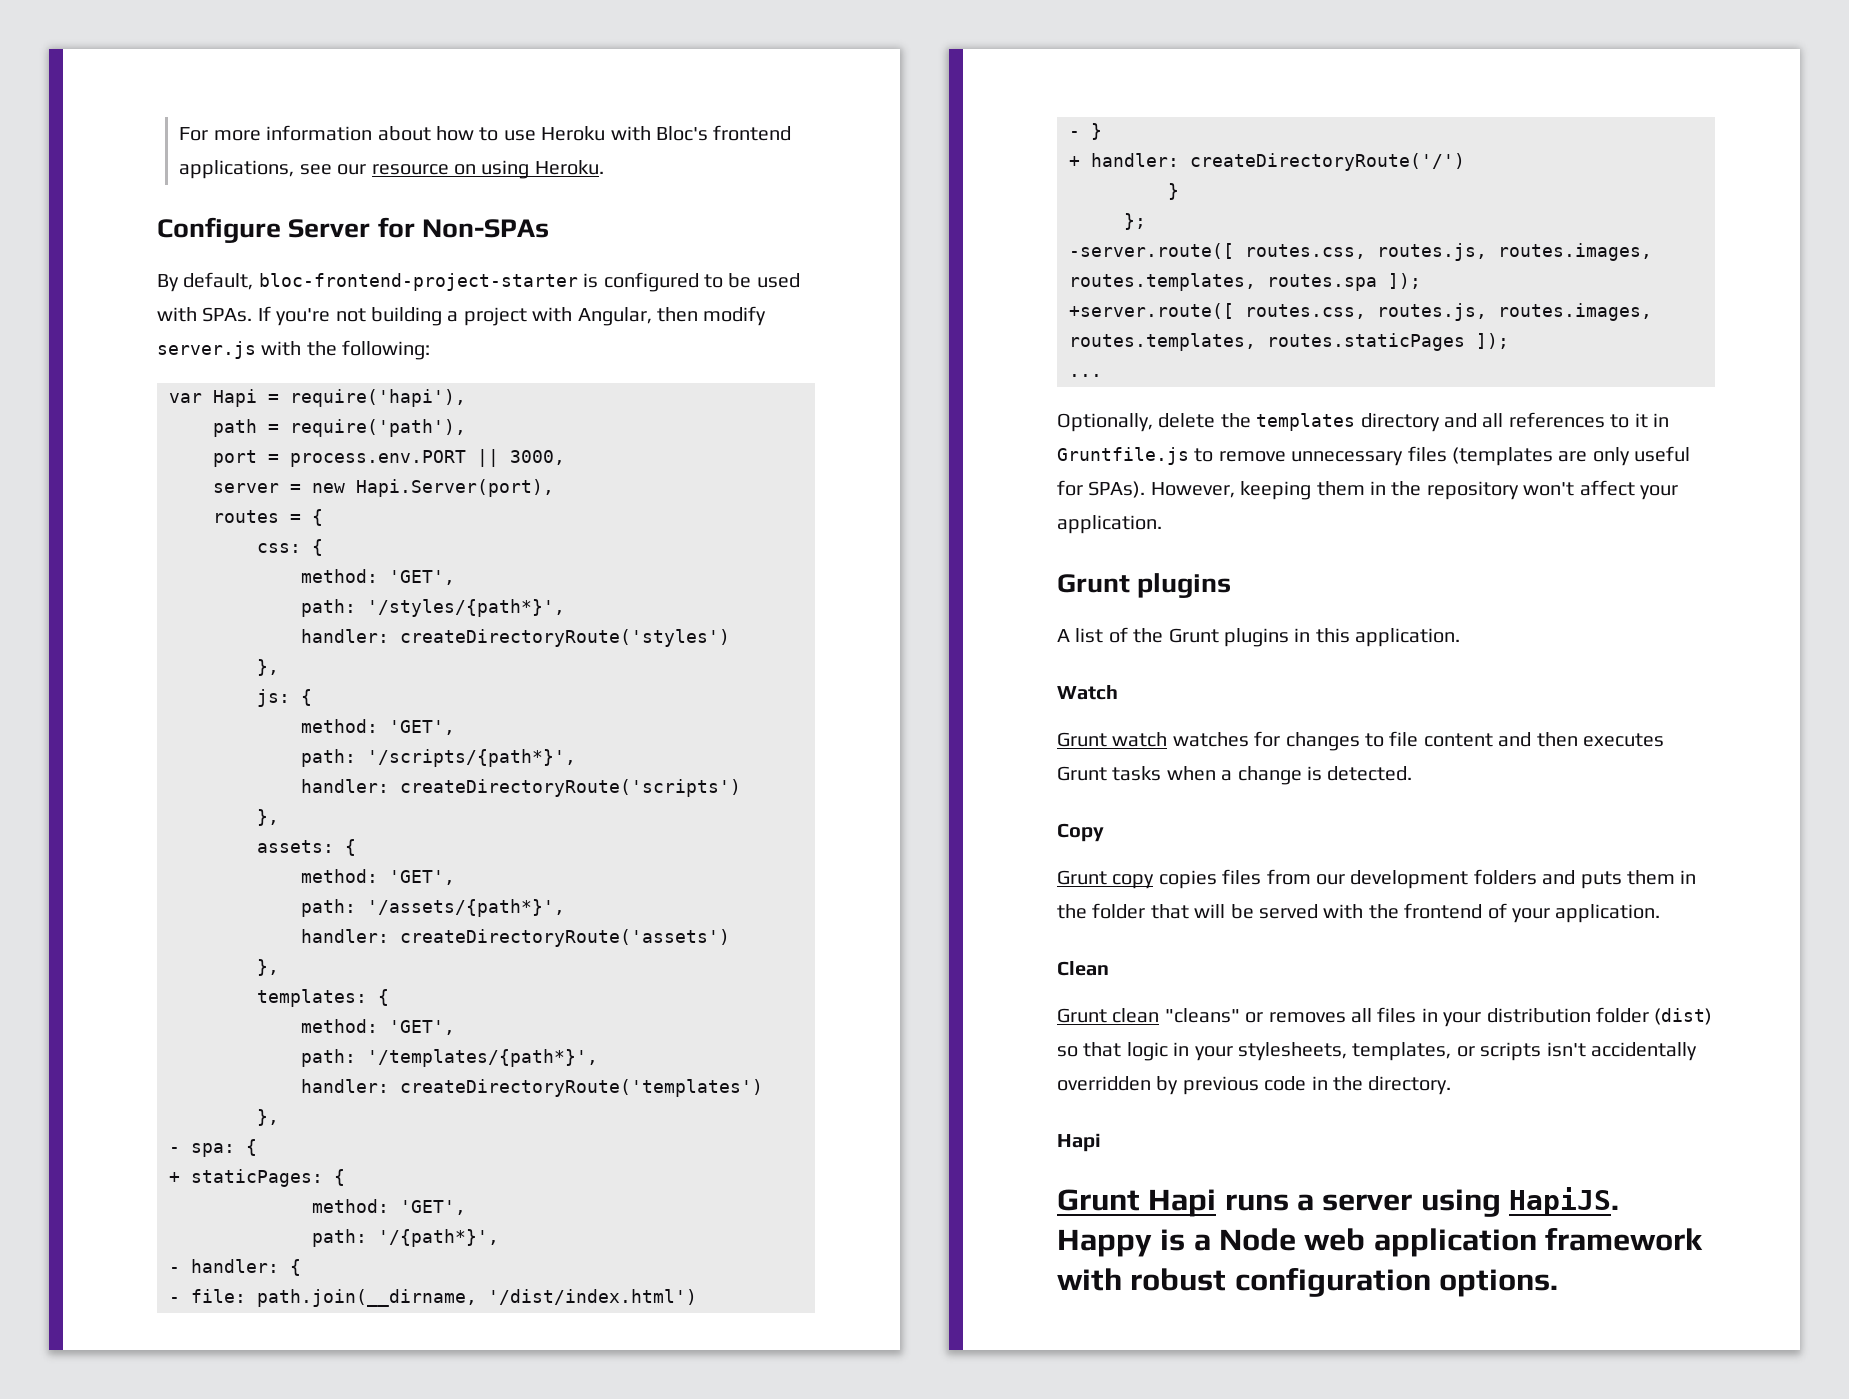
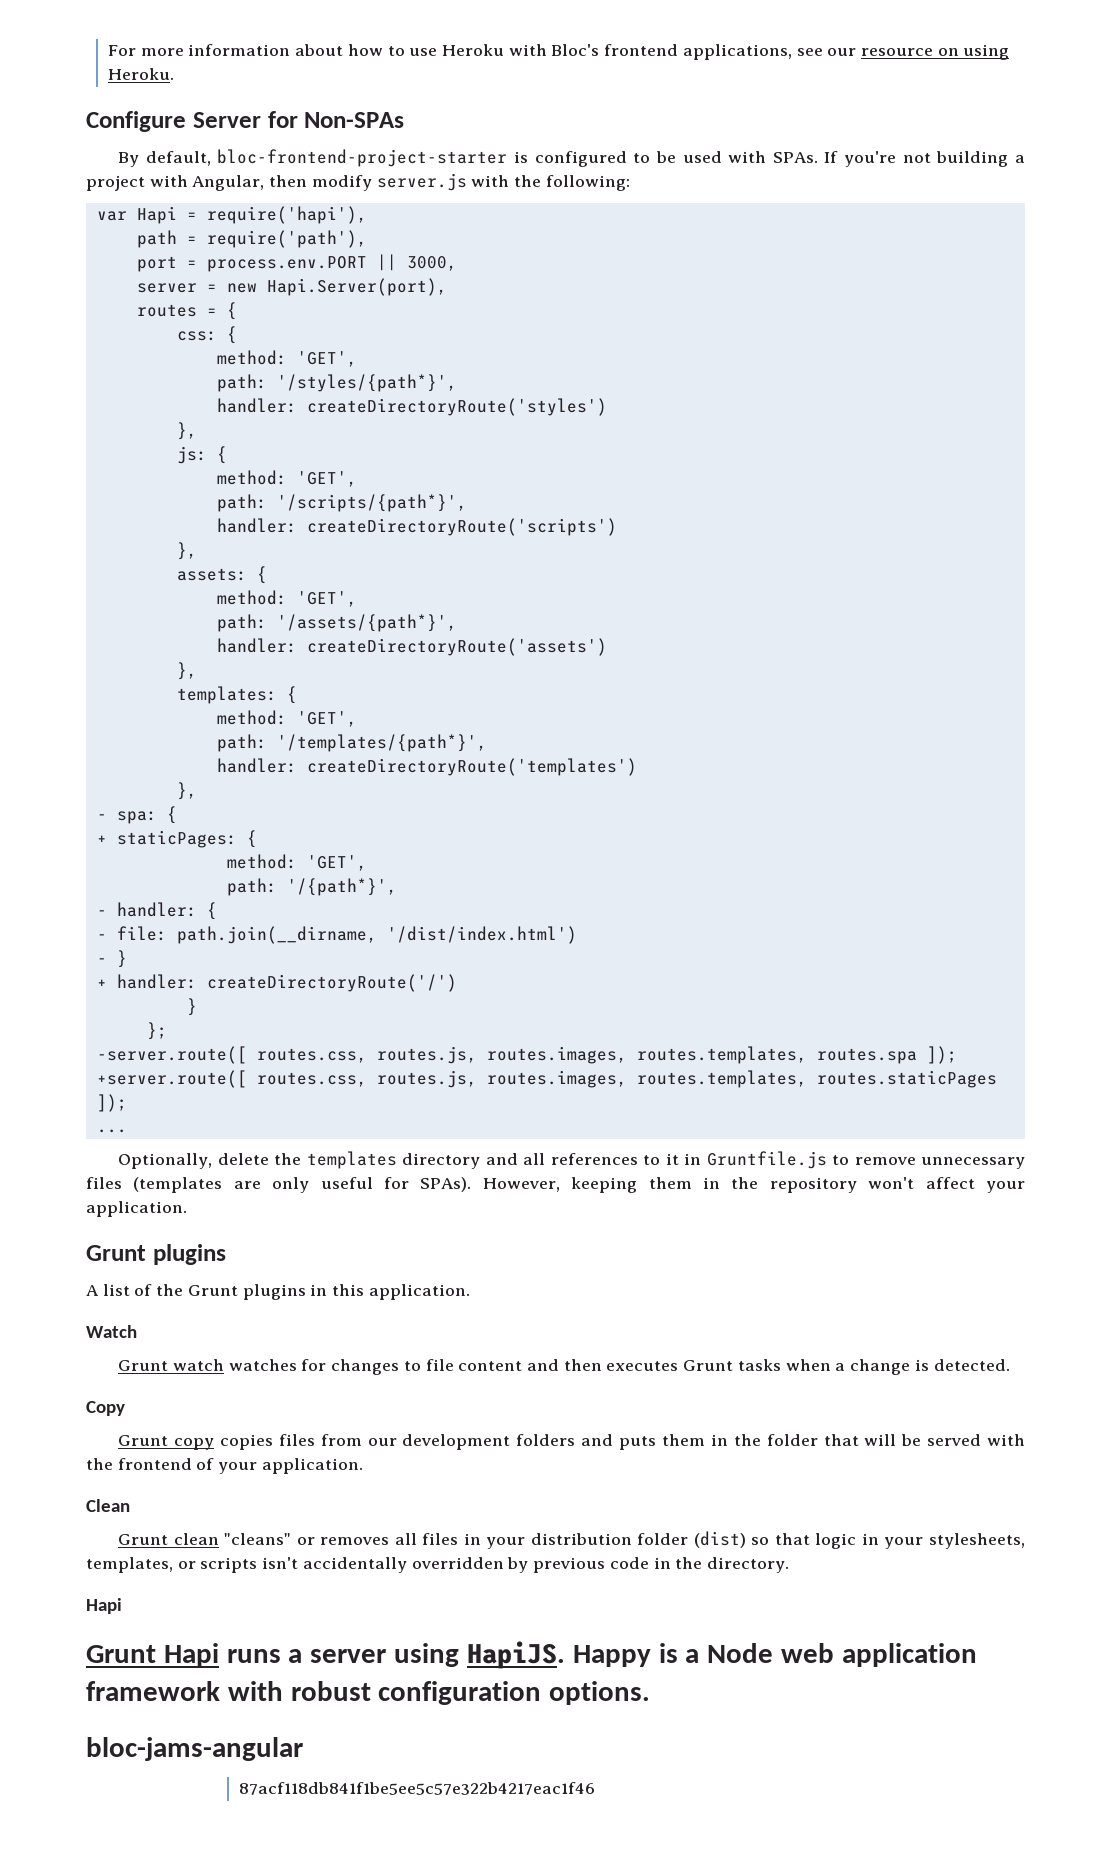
+ bloc-jams-angular
+ 87acf118db841f1be5ee5c57e322b4217eac1f46

